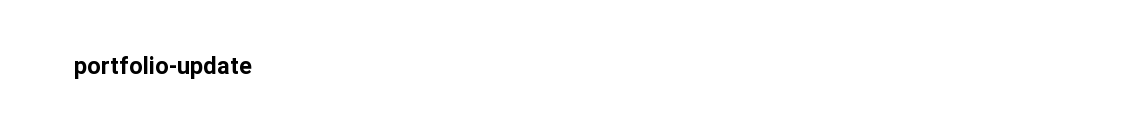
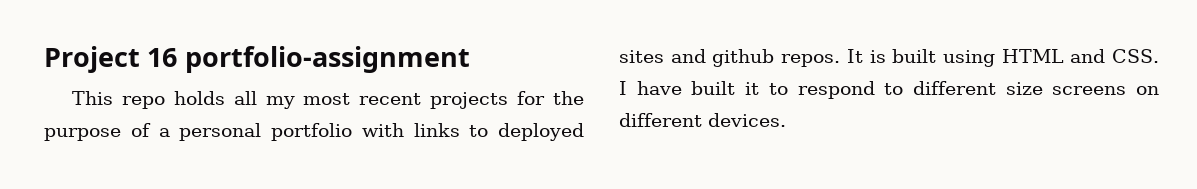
- portfolio-update
+ Project 16 portfolio-assignment
+ This repo holds all my most recent projects for the purpose of a personal portfolio with links to deployed sites and github repos. It is built using HTML and CSS. I have built it to respond to different size screens on different devices.

